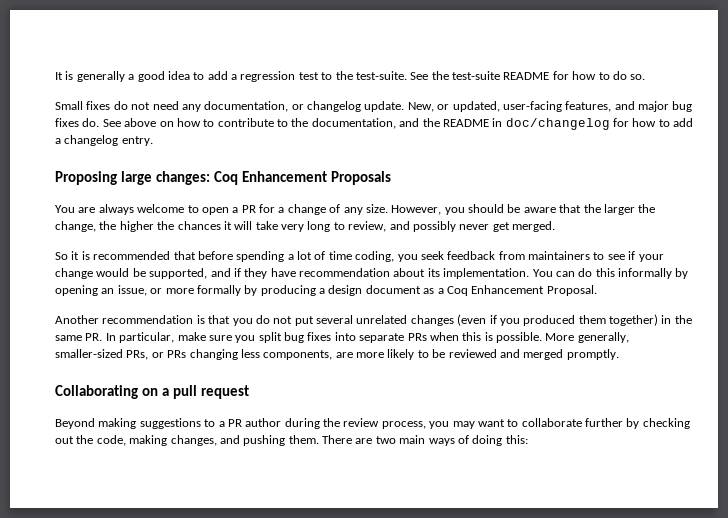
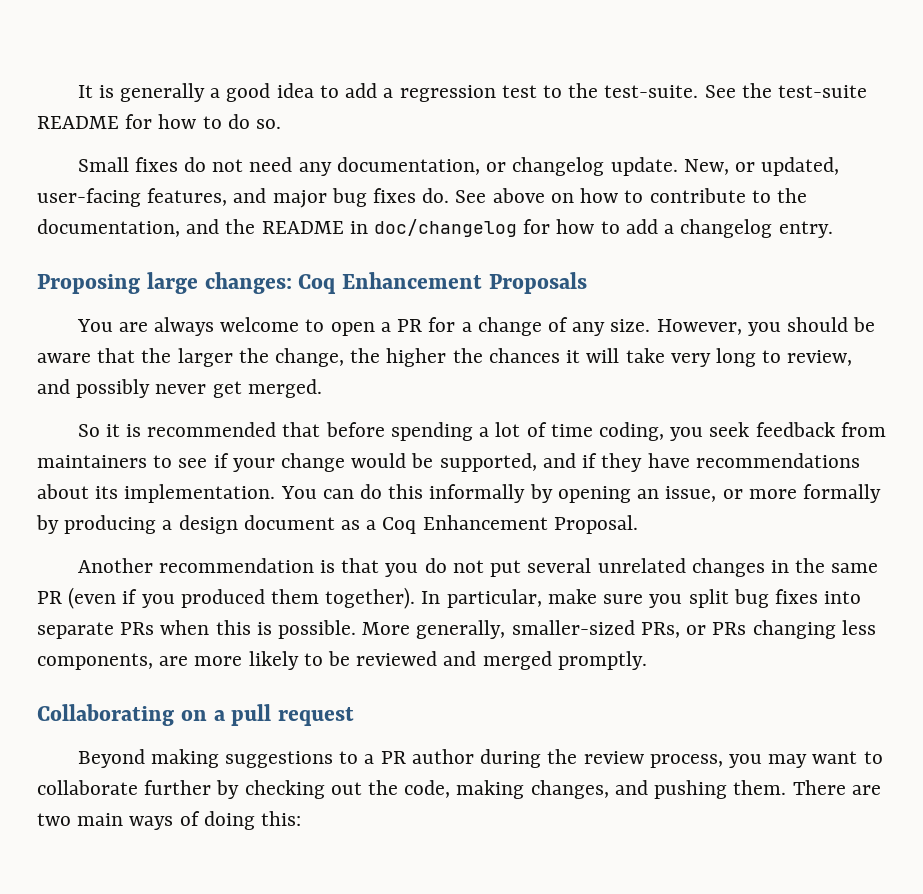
- So it is recommended that before spending a lot of time coding, you seek feedback from maintainers to see if your change would be supported, and if they have recommendation about its implementation.
+ So it is recommended that before spending a lot of time coding, you seek feedback from maintainers to see if your change would be supported, and if they have recommendations about its implementation.
- Another recommendation is that you do not put several unrelated changes (even if you produced them together) in the same PR. In particular, make sure you split bug fixes into separate PRs when this is possible.
+ Another recommendation is that you do not put several unrelated changes in the same PR (even if you produced them together). In particular, make sure you split bug fixes into separate PRs when this is possible.

